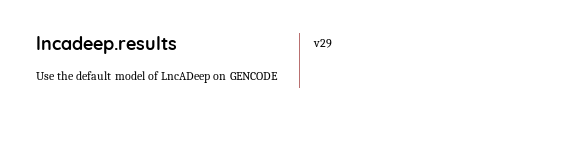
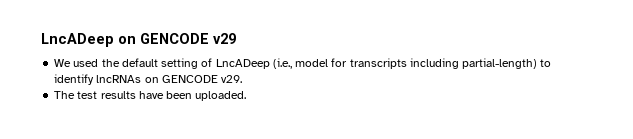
- lncadeep.results
- Use the default model of LncADeep on GENCODE v29
+ LncADeep on GENCODE v29
+ We used the default setting of LncADeep (i.e., model for transcripts including partial-length) to identify lncRNAs on GENCODE v29.
+ The test results have been uploaded.

